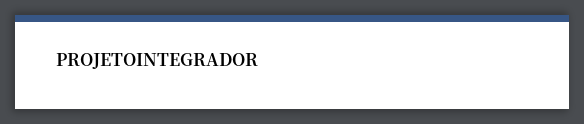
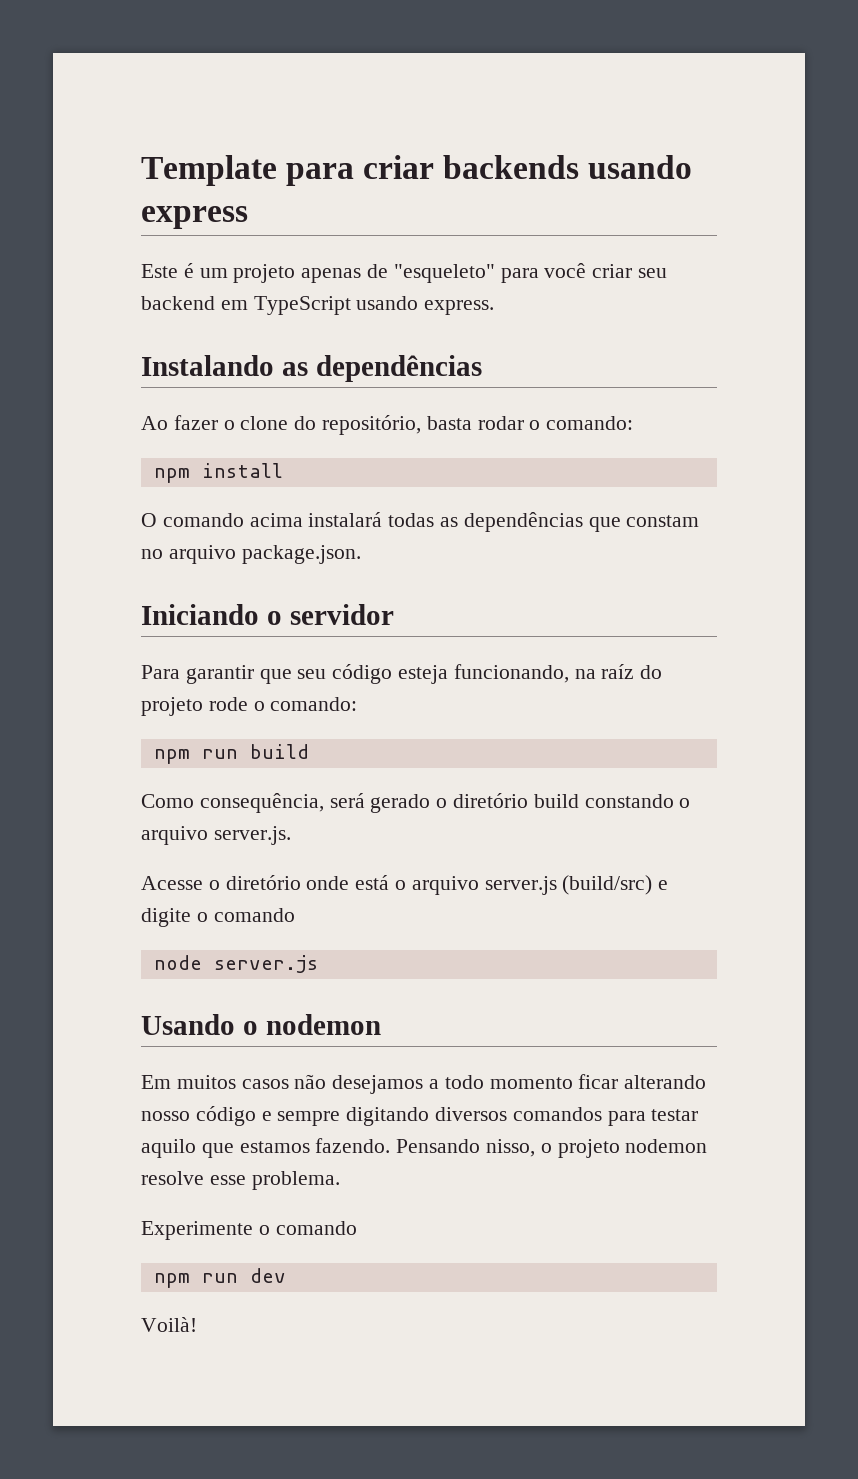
- PROJETOINTEGRADOR
+ Template para criar backends usando express
+ Este é um projeto apenas de "esqueleto" para você criar seu backend em TypeScript usando express.
+ Instalando as dependências
+ Ao fazer o clone do repositório, basta rodar o comando:
+ npm install
+ O comando acima instalará todas as dependências que constam no arquivo package.json.
+ Iniciando o servidor
+ Para garantir que seu código esteja funcionando, na raíz do projeto rode o comando:
+ npm run build
+ Como consequência, será gerado o diretório build constando o arquivo server.js.
+ Acesse o diretório onde está o arquivo server.js (build/src) e digite o comando
+ node server.js
+ Usando o nodemon
+ Em muitos casos não desejamos a todo momento ficar alterando nosso código e sempre digitando diversos comandos para testar aquilo que estamos fazendo. Pensando nisso, o projeto nodemon resolve esse problema.
+ Experimente o comando
+ npm run dev
+ Voilà!

